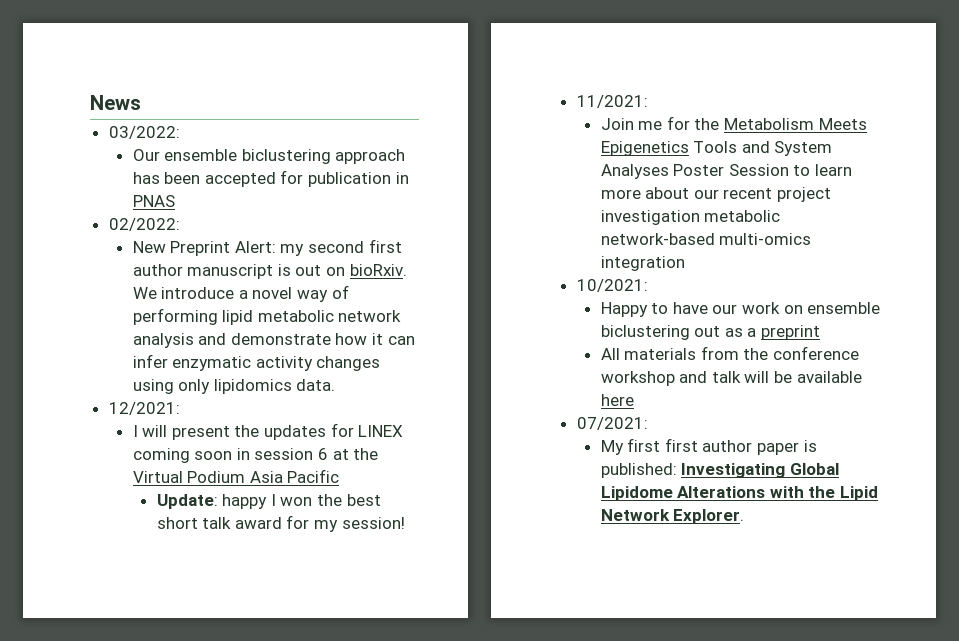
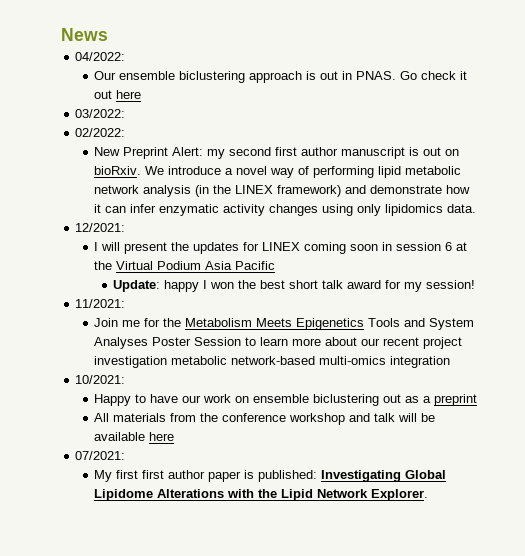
- 03/2022:
+ 04/2022:
- Our ensemble biclustering approach has been accepted for publication in PNAS
+ Our ensemble biclustering approach is out in PNAS. Go check it out here
+ 03/2022:
- We introduce a novel way of performing lipid metabolic network analysis and demonstrate how it can infer enzymatic activity changes using only lipidomics data.
+ We introduce a novel way of performing lipid metabolic network analysis (in the LINEX framework) and demonstrate how it can infer enzymatic activity changes using only lipidomics data.

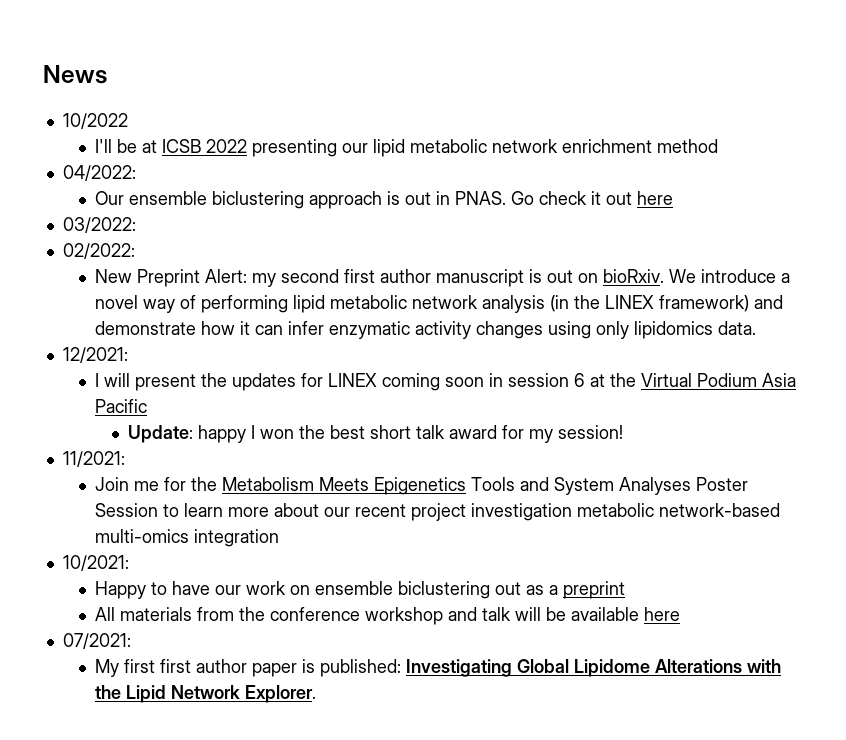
+ 10/2022
+ I'll be at ICSB 2022 presenting our lipid metabolic network enrichment method

